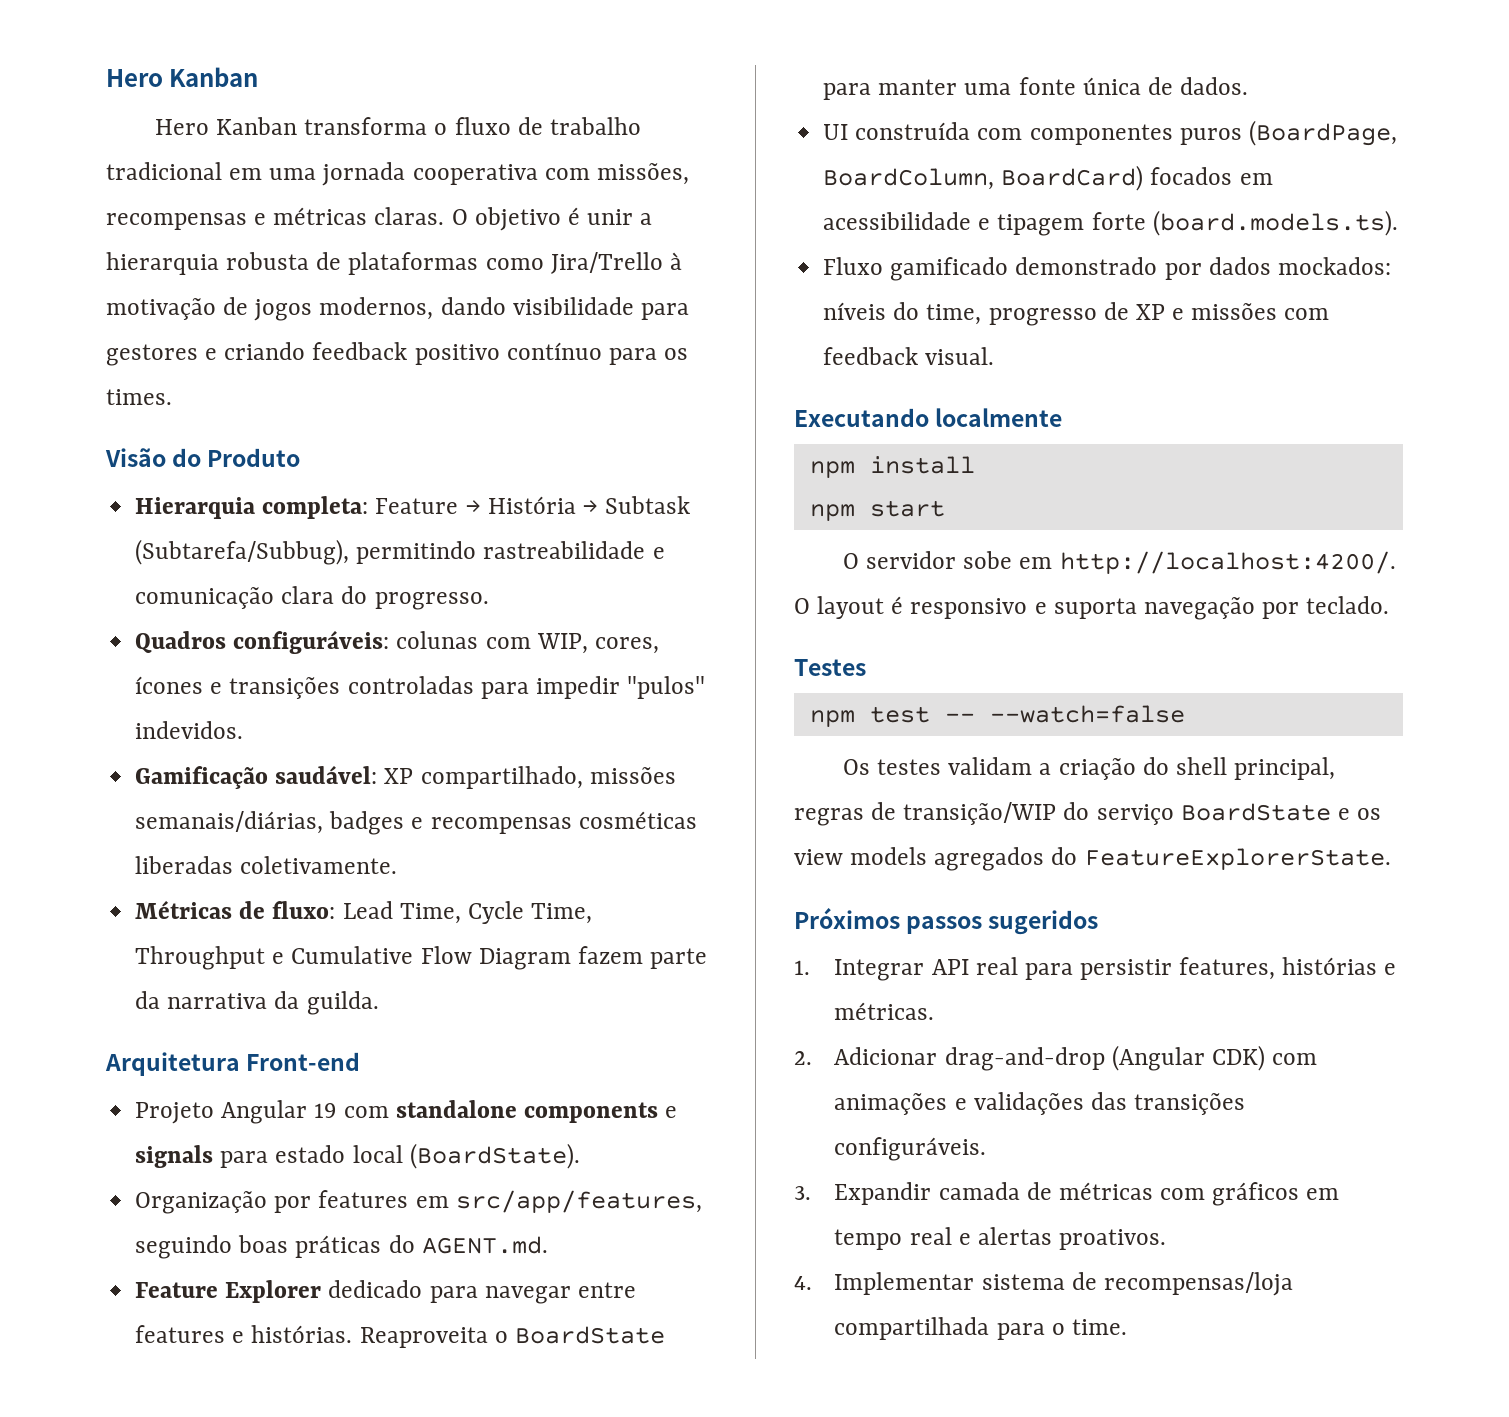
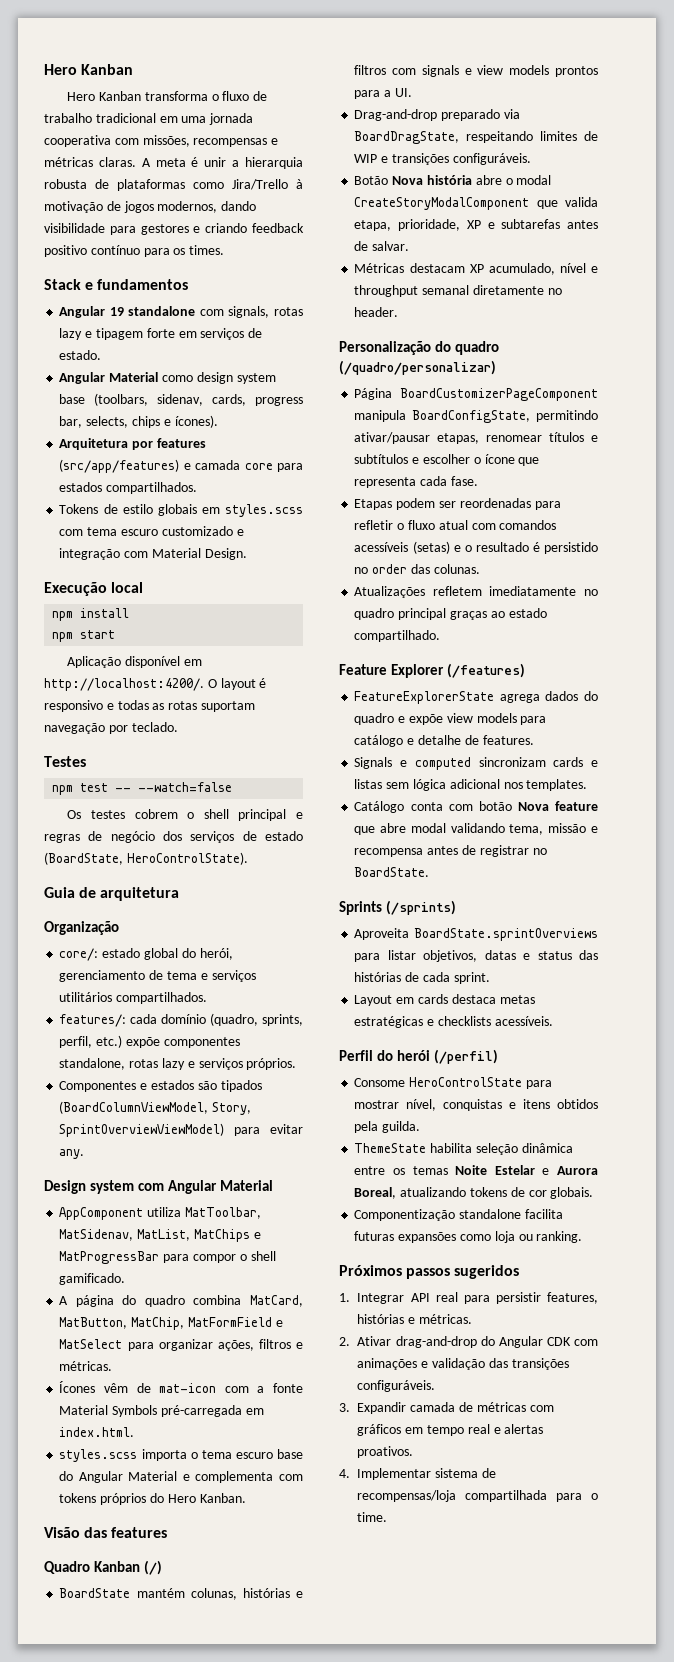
- O objetivo é unir a hierarquia robusta de plataformas como Jira/Trello à motivação de jogos modernos, dando visibilidade para gestores e criando feedback positivo contínuo para os times.
+ A meta é unir a hierarquia robusta de plataformas como Jira/Trello à motivação de jogos modernos, dando visibilidade para gestores e criando feedback positivo contínuo para os times.
- Visão do Produto
- Hierarquia completa: Feature → História → Subtask (Subtarefa/Subbug), permitindo rastreabilidade e comunicação clara do progresso.
- Quadros configuráveis: colunas com WIP, cores, ícones e transições controladas para impedir "pulos" indevidos.
- Gamificação saudável: XP compartilhado, missões semanais/diárias, badges e recompensas cosméticas liberadas coletivamente.
- Métricas de fluxo: Lead Time, Cycle Time, Throughput e Cumulative Flow Diagram fazem parte da narrativa da guilda.
- Arquitetura Front-end
- Projeto Angular 19 com standalone components e signals para estado local (BoardState).
- Organização por features em src/app/features, seguindo boas práticas do AGENT.md.
- Feature Explorer dedicado para navegar entre features e histórias. Reaproveita o BoardState para manter uma fonte única de dados.
- UI construída com componentes puros (BoardPage, BoardColumn, BoardCard) focados em acessibilidade e tipagem forte (board.models.ts).
- Fluxo gamificado demonstrado por dados mockados: níveis do time, progresso de XP e missões com feedback visual.
- Executando localmente
+ Stack e fundamentos
+ Angular 19 standalone com signals, rotas lazy e tipagem forte em serviços de estado.
+ Angular Material como design system base (toolbars, sidenav, cards, progress bar, selects, chips e ícones).
+ Arquitetura por features (src/app/features) e camada core para estados compartilhados.
+ Tokens de estilo globais em styles.scss com tema escuro customizado e integração com Material Design.
+ Execução local
- O servidor sobe em http://localhost:4200/.
+ Aplicação disponível em http://localhost:4200/.
- O layout é responsivo e suporta navegação por teclado.
+ O layout é responsivo e todas as rotas suportam navegação por teclado.
- Os testes validam a criação do shell principal, regras de transição/WIP do serviço BoardState e os view models agregados do FeatureExplorerState.
+ Os testes cobrem o shell principal e regras de negócio dos serviços de estado (BoardState, HeroControlState).
+ Guia de arquitetura
+ Organização
+ core/: estado global do herói, gerenciamento de tema e serviços utilitários compartilhados.
+ features/: cada domínio (quadro, sprints, perfil, etc.) expõe componentes standalone, rotas lazy e serviços próprios.
+ Componentes e estados são tipados (BoardColumnViewModel, Story, SprintOverviewViewModel) para evitar any.
+ Design system com Angular Material
+ AppComponent utiliza MatToolbar, MatSidenav, MatList, MatChips e MatProgressBar para compor o shell gamificado.
+ A página do quadro combina MatCard, MatButton, MatChip, MatFormField e MatSelect para organizar ações, filtros e métricas.
+ Ícones vêm de mat-icon com a fonte Material Symbols pré-carregada em index.html.
+ styles.scss importa o tema escuro base do Angular Material e complementa com tokens próprios do Hero Kanban.
+ Visão das features
+ Quadro Kanban (/)
+ BoardState mantém colunas, histórias e filtros com signals e view models prontos para a UI.
+ Drag-and-drop preparado via BoardDragState, respeitando limites de WIP e transições configuráveis.
+ Botão Nova história abre o modal CreateStoryModalComponent que valida etapa, prioridade, XP e subtarefas antes de salvar.
+ Métricas destacam XP acumulado, nível e throughput semanal diretamente no header.
+ Personalização do quadro (/quadro/personalizar)
+ Página BoardCustomizerPageComponent manipula BoardConfigState, permitindo ativar/pausar etapas, renomear títulos e subtítulos e escolher o ícone que representa cada fase.
+ Etapas podem ser reordenadas para refletir o fluxo atual com comandos acessíveis (setas) e o resultado é persistido no order das colunas.
+ Atualizações refletem imediatamente no quadro principal graças ao estado compartilhado.
+ Feature Explorer (/features)
+ FeatureExplorerState agrega dados do quadro e expõe view models para catálogo e detalhe de features.
+ Signals e computed sincronizam cards e listas sem lógica adicional nos templates.
+ Catálogo conta com botão Nova feature que abre modal validando tema, missão e recompensa antes de registrar no BoardState.
+ Sprints (/sprints)
+ Aproveita BoardState.sprintOverviews para listar objetivos, datas e status das histórias de cada sprint.
+ Layout em cards destaca metas estratégicas e checklists acessíveis.
+ Perfil do herói (/perfil)
+ Consome HeroControlState para mostrar nível, conquistas e itens obtidos pela guilda.
+ ThemeState habilita seleção dinâmica entre os temas Noite Estelar e Aurora Boreal, atualizando tokens de cor globais.
+ Componentização standalone facilita futuras expansões como loja ou ranking.
- 2. Adicionar drag-and-drop (Angular CDK) com animações e validações das transições configuráveis.
+ 2. Ativar drag-and-drop do Angular CDK com animações e validação das transições configuráveis.

